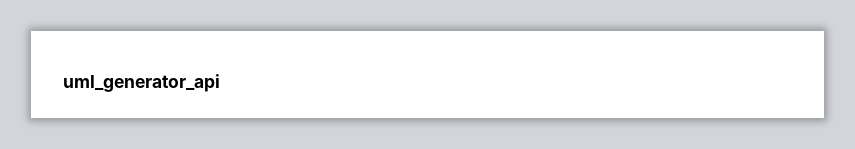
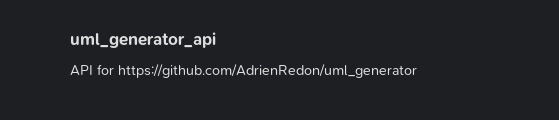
+ API for https://github.com/AdrienRedon/uml_generator

